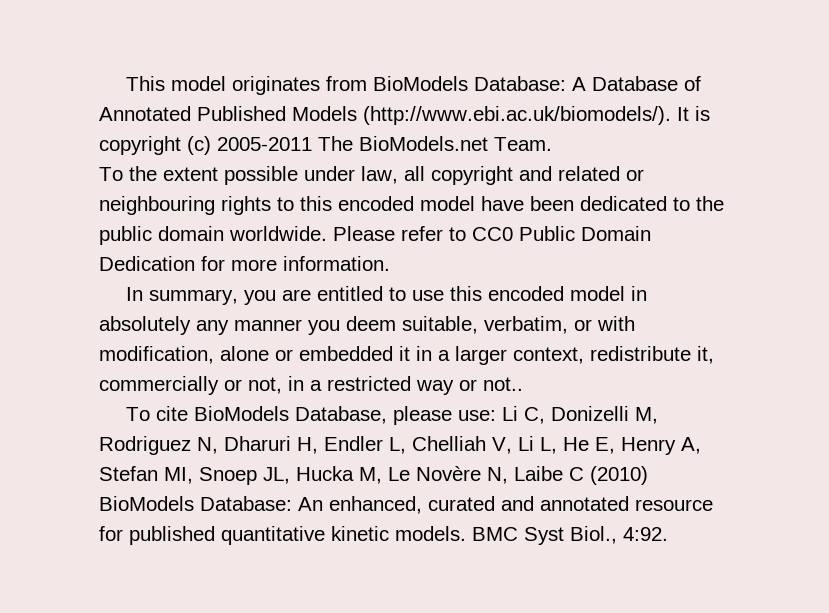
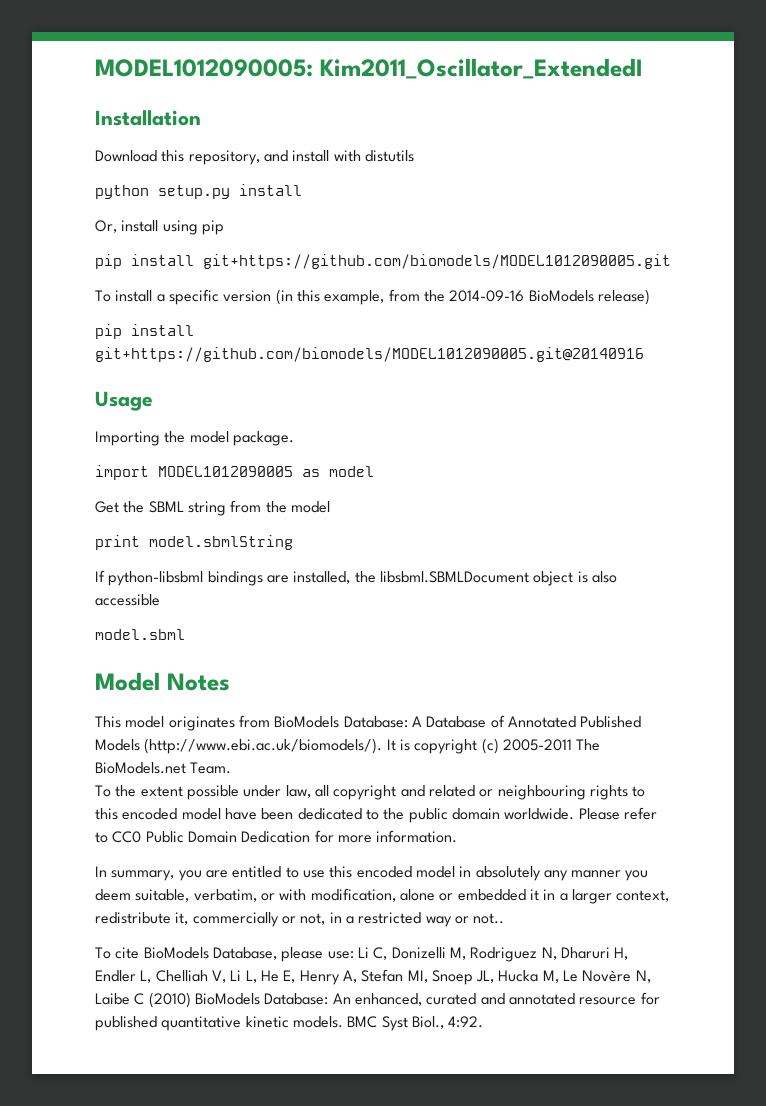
+ MODEL1012090005: Kim2011_Oscillator_ExtendedI
+ Installation
+ Download this repository, and install with distutils
+ python setup.py install
+ Or, install using pip
+ pip install git+https://github.com/biomodels/MODEL1012090005.git
+ To install a specific version (in this example, from the 2014-09-16 BioModels release)
+ pip install git+https://github.com/biomodels/MODEL1012090005.git@20140916
+ Usage
+ Importing the model package.
+ import MODEL1012090005 as model
+ Get the SBML string from the model
+ print model.sbmlString
+ If python-libsbml bindings are installed, the libsbml.SBMLDocument object is also accessible
+ model.sbml
+ Model Notes

